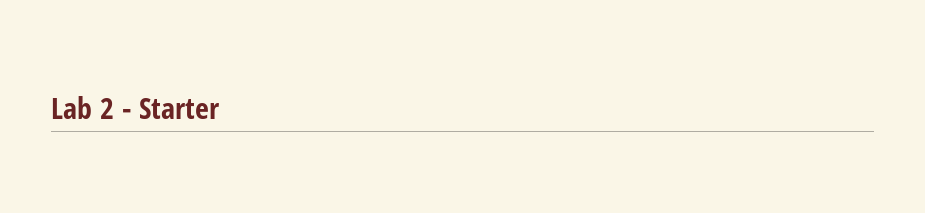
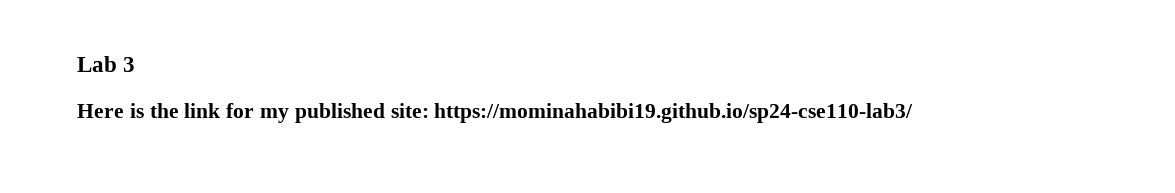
- Lab 2 - Starter
+ Lab 3
+ Here is the link for my published site: https://mominahabibi19.github.io/sp24-cse110-lab3/

